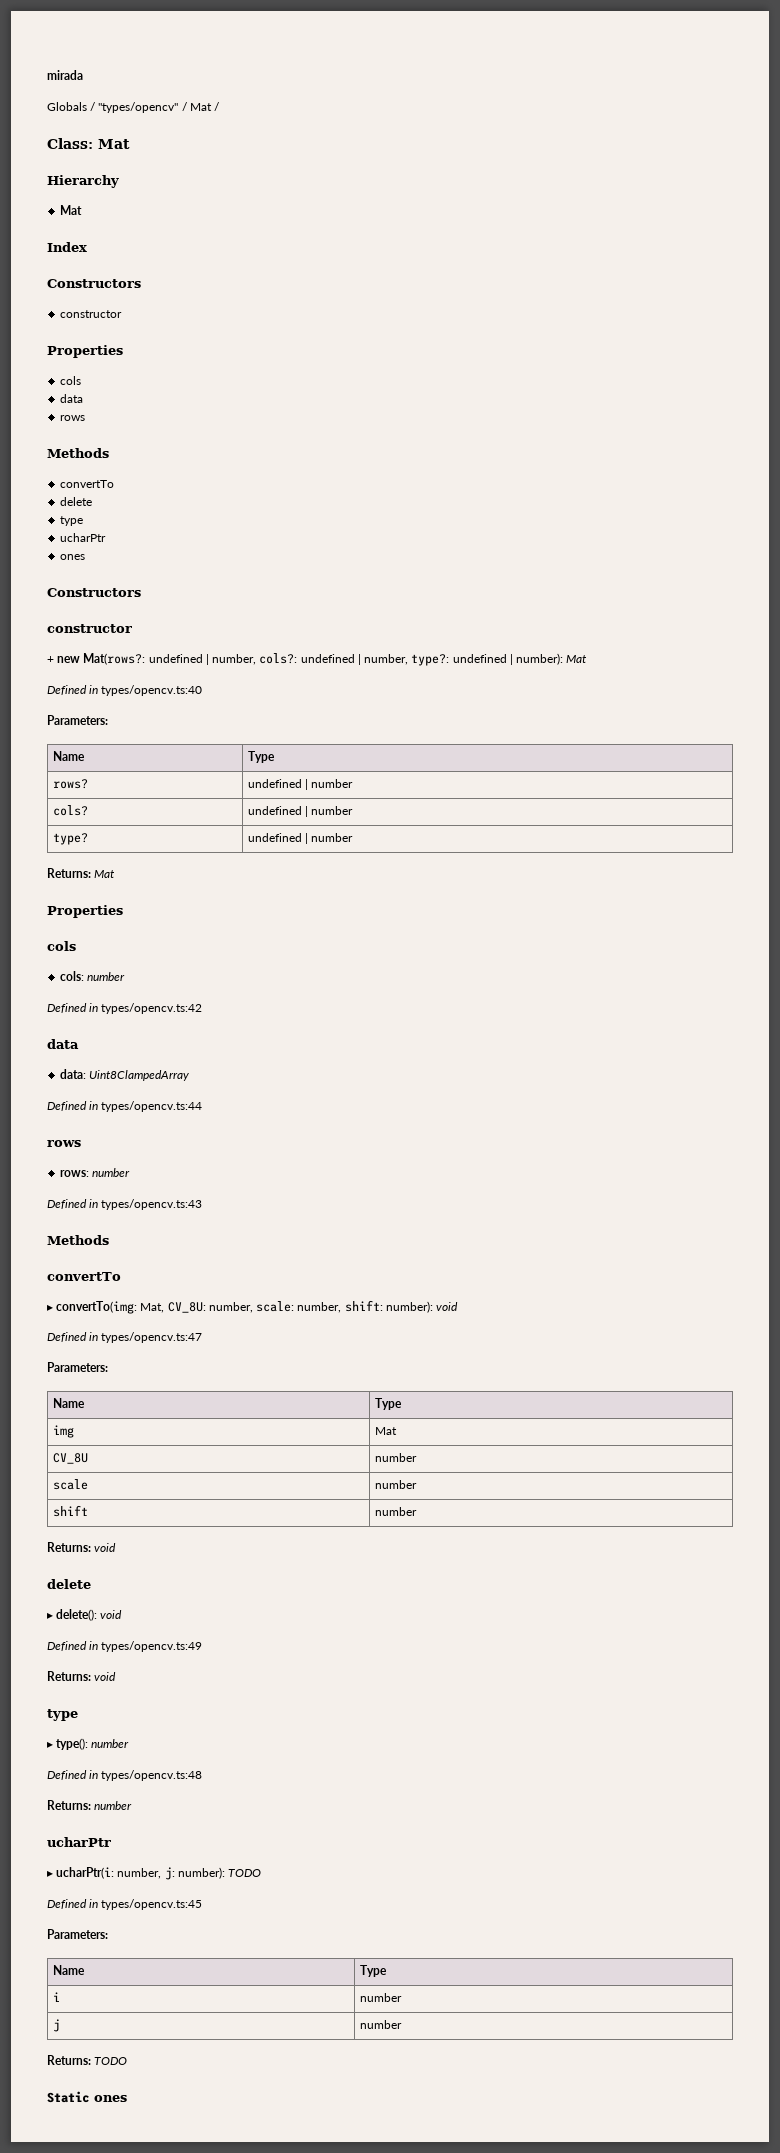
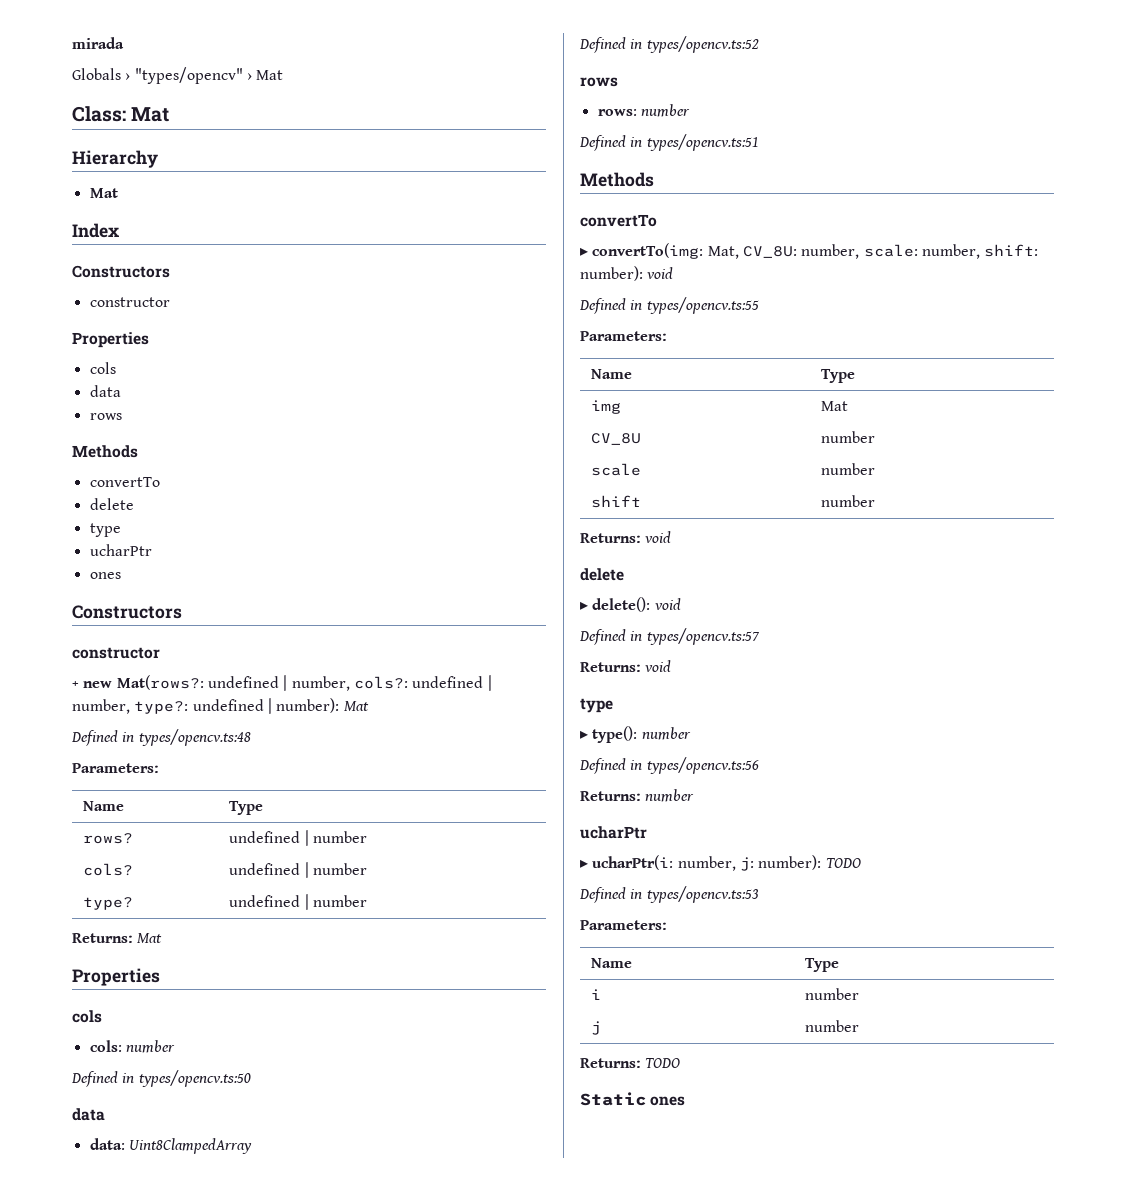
- Globals / "types/opencv" / Mat /
+ Globals › "types/opencv" › Mat
- Defined in types/opencv.ts:40
+ Defined in types/opencv.ts:48
- Defined in types/opencv.ts:42
+ Defined in types/opencv.ts:50
- Defined in types/opencv.ts:44
+ Defined in types/opencv.ts:52
- Defined in types/opencv.ts:43
+ Defined in types/opencv.ts:51
- Defined in types/opencv.ts:47
+ Defined in types/opencv.ts:55
- Defined in types/opencv.ts:49
+ Defined in types/opencv.ts:57
- Defined in types/opencv.ts:48
+ Defined in types/opencv.ts:56
- Defined in types/opencv.ts:45
+ Defined in types/opencv.ts:53

